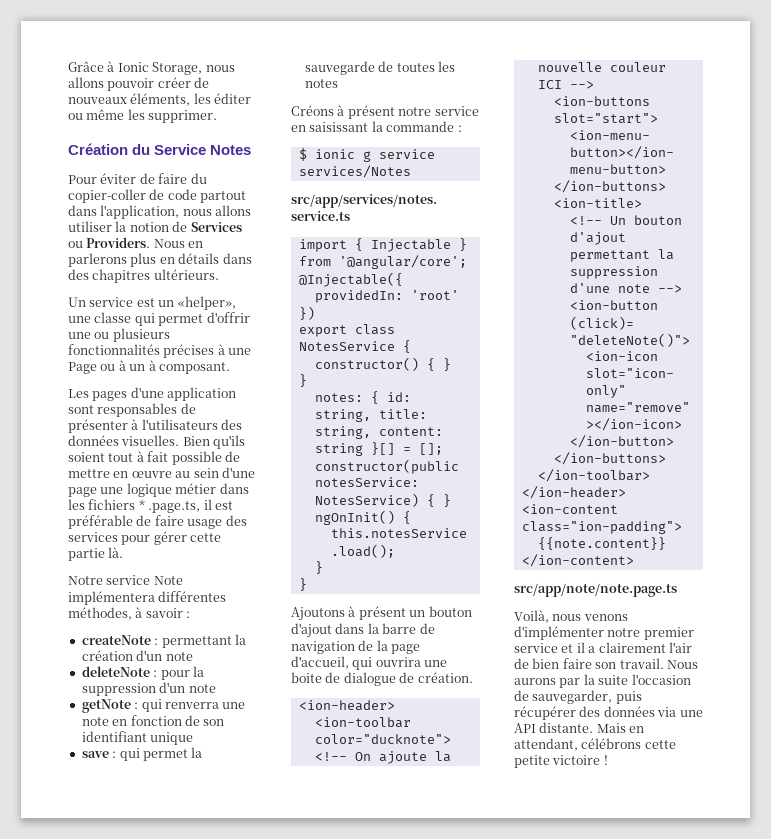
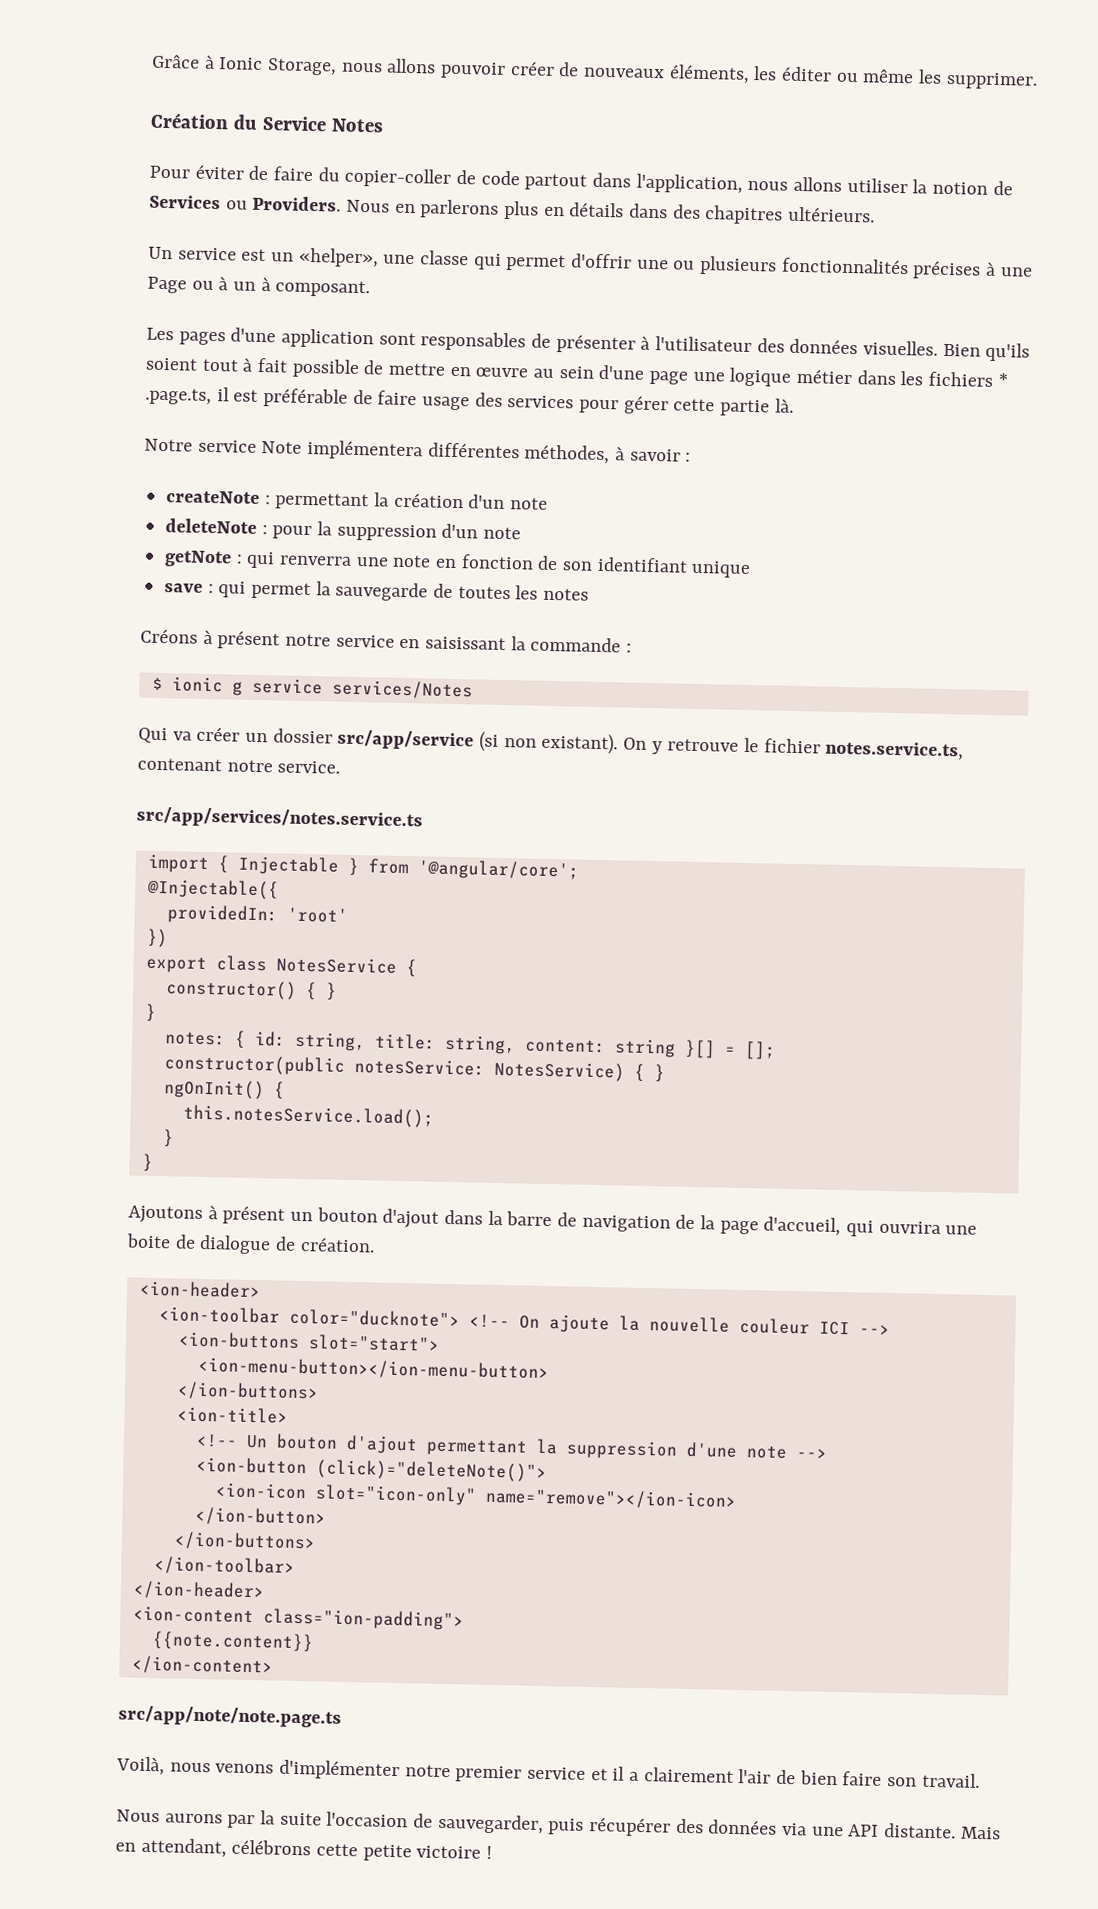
- Les pages d'une application sont responsables de présenter à l'utilisateurs des données visuelles.
+ Les pages d'une application sont responsables de présenter à l'utilisateur des données visuelles.
+ Qui va créer un dossier src/app/service (si non existant). On y retrouve le fichier notes.service.ts, contenant notre service.
- Voilà, nous venons d'implémenter notre premier service et il a clairement l'air de bien faire son travail. Nous aurons par la suite l'occasion de sauvegarder, puis récupérer des données via une API distante.
+ Voilà, nous venons d'implémenter notre premier service et il a clairement l'air de bien faire son travail.
+ Nous aurons par la suite l'occasion de sauvegarder, puis récupérer des données via une API distante.

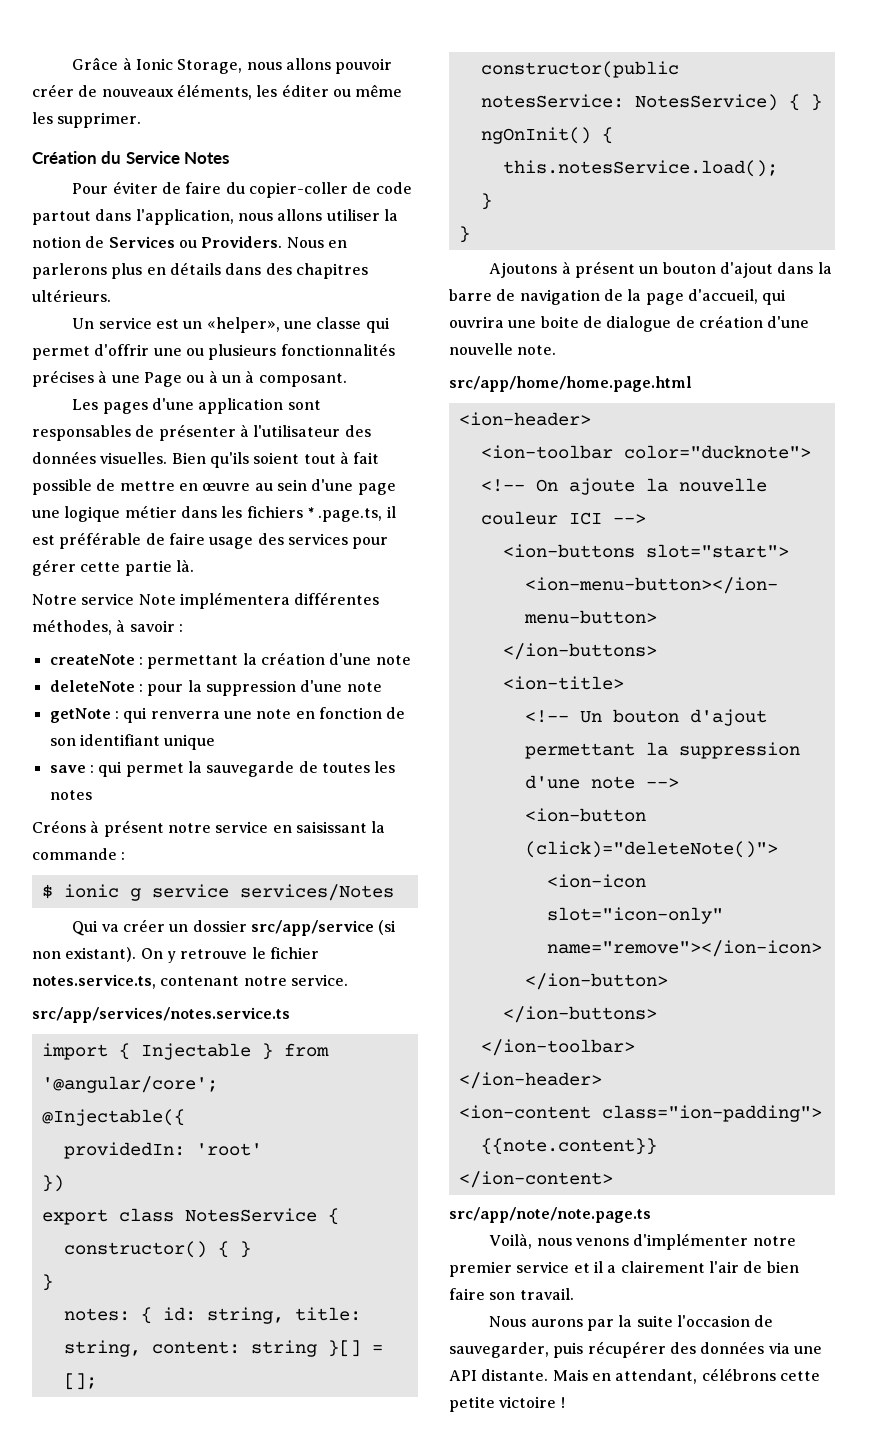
- createNote : permettant la création d'un note
+ createNote : permettant la création d'une note
- deleteNote : pour la suppression d'un note
+ deleteNote : pour la suppression d'une note
- Ajoutons à présent un bouton d'ajout dans la barre de navigation de la page d'accueil, qui ouvrira une boite de dialogue de création.
+ Ajoutons à présent un bouton d'ajout dans la barre de navigation de la page d'accueil, qui ouvrira une boite de dialogue de création d'une nouvelle note.
+ src/app/home/home.page.html

